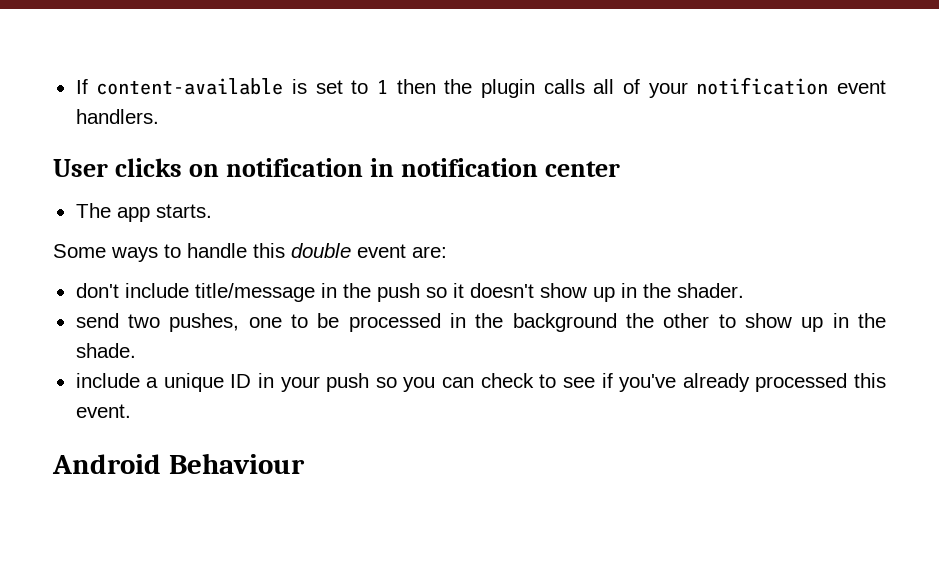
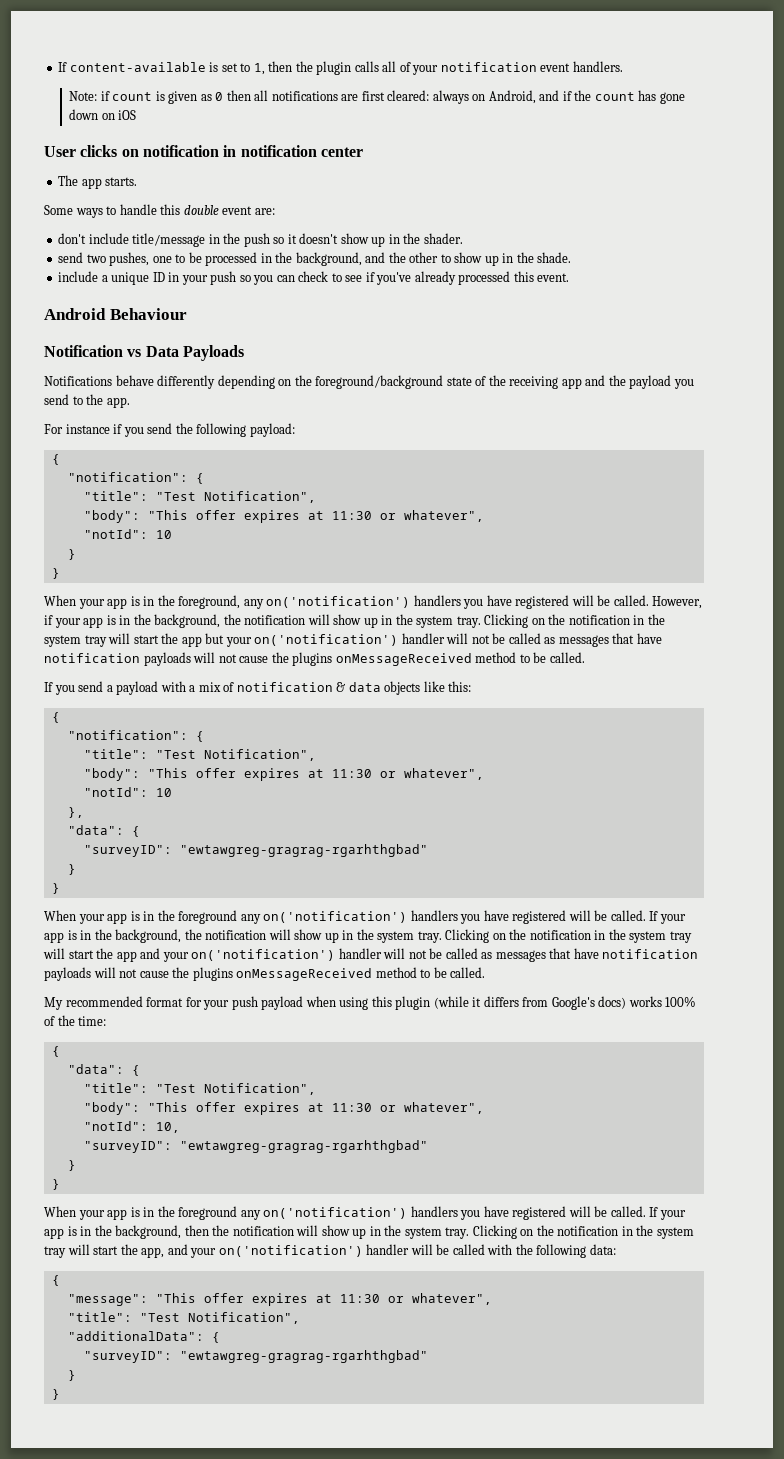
- If content-available is set to 1 then the plugin calls all of your notification event handlers.
+ If content-available is set to 1, then the plugin calls all of your notification event handlers.
+ Note: if count is given as 0 then all notifications are first cleared: always on Android, and if the count has gone down on iOS
- send two pushes, one to be processed in the background the other to show up in the shade.
+ send two pushes, one to be processed in the background, and the other to show up in the shade.
+ Notification vs Data Payloads
+ Notifications behave differently depending on the foreground/background state of the receiving app and the payload you send to the app.
+ For instance if you send the following payload:
+ {
+ "notification": {
+ "title": "Test Notification",
+ "body": "This offer expires at 11:30 or whatever",
+ "notId": 10
+ }
+ }
+ When your app is in the foreground, any on('notification') handlers you have registered will be called. However, if your app is in the background, the notification will show up in the system tray. Clicking on the notification in the system tray will start the app but your on('notification') handler will not be called as messages that have notification payloads will not cause the plugins onMessageReceived method to be called.
+ If you send a payload with a mix of notification & data objects like this:
+ {
+ "notification": {
+ "title": "Test Notification",
+ "body": "This offer expires at 11:30 or whatever",
+ "notId": 10
+ },
+ "data": {
+ "surveyID": "ewtawgreg-gragrag-rgarhthgbad"
+ }
+ }
+ When your app is in the foreground any on('notification') handlers you have registered will be called. If your app is in the background, the notification will show up in the system tray. Clicking on the notification in the system tray will start the app and your on('notification') handler will not be called as messages that have notification payloads will not cause the plugins onMessageReceived method to be called.
+ My recommended format for your push payload when using this plugin (while it differs from Google's docs) works 100% of the time:
+ {
+ "data": {
+ "title": "Test Notification",
+ "body": "This offer expires at 11:30 or whatever",
+ "notId": 10,
+ "surveyID": "ewtawgreg-gragrag-rgarhthgbad"
+ }
+ }
+ When your app is in the foreground any on('notification') handlers you have registered will be called. If your app is in the background, then the notification will show up in the system tray. Clicking on the notification in the system tray will start the app, and your on('notification') handler will be called with the following data:
+ {
+ "message": "This offer expires at 11:30 or whatever",
+ "title": "Test Notification",
+ "additionalData": {
+ "surveyID": "ewtawgreg-gragrag-rgarhthgbad"
+ }
+ }

